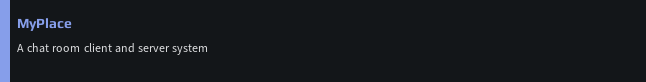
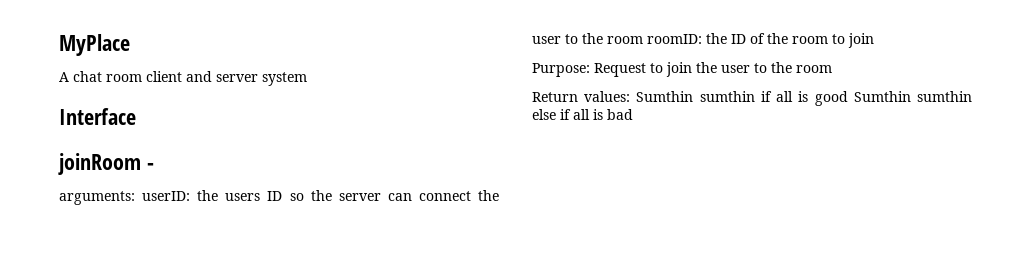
+ Interface
+ joinRoom -
+ arguments: userID: the users ID so the server can connect the user to the room roomID: the ID of the room to join
+ Purpose: Request to join the user to the room
+ Return values: Sumthin sumthin if all is good Sumthin sumthin else if all is bad

